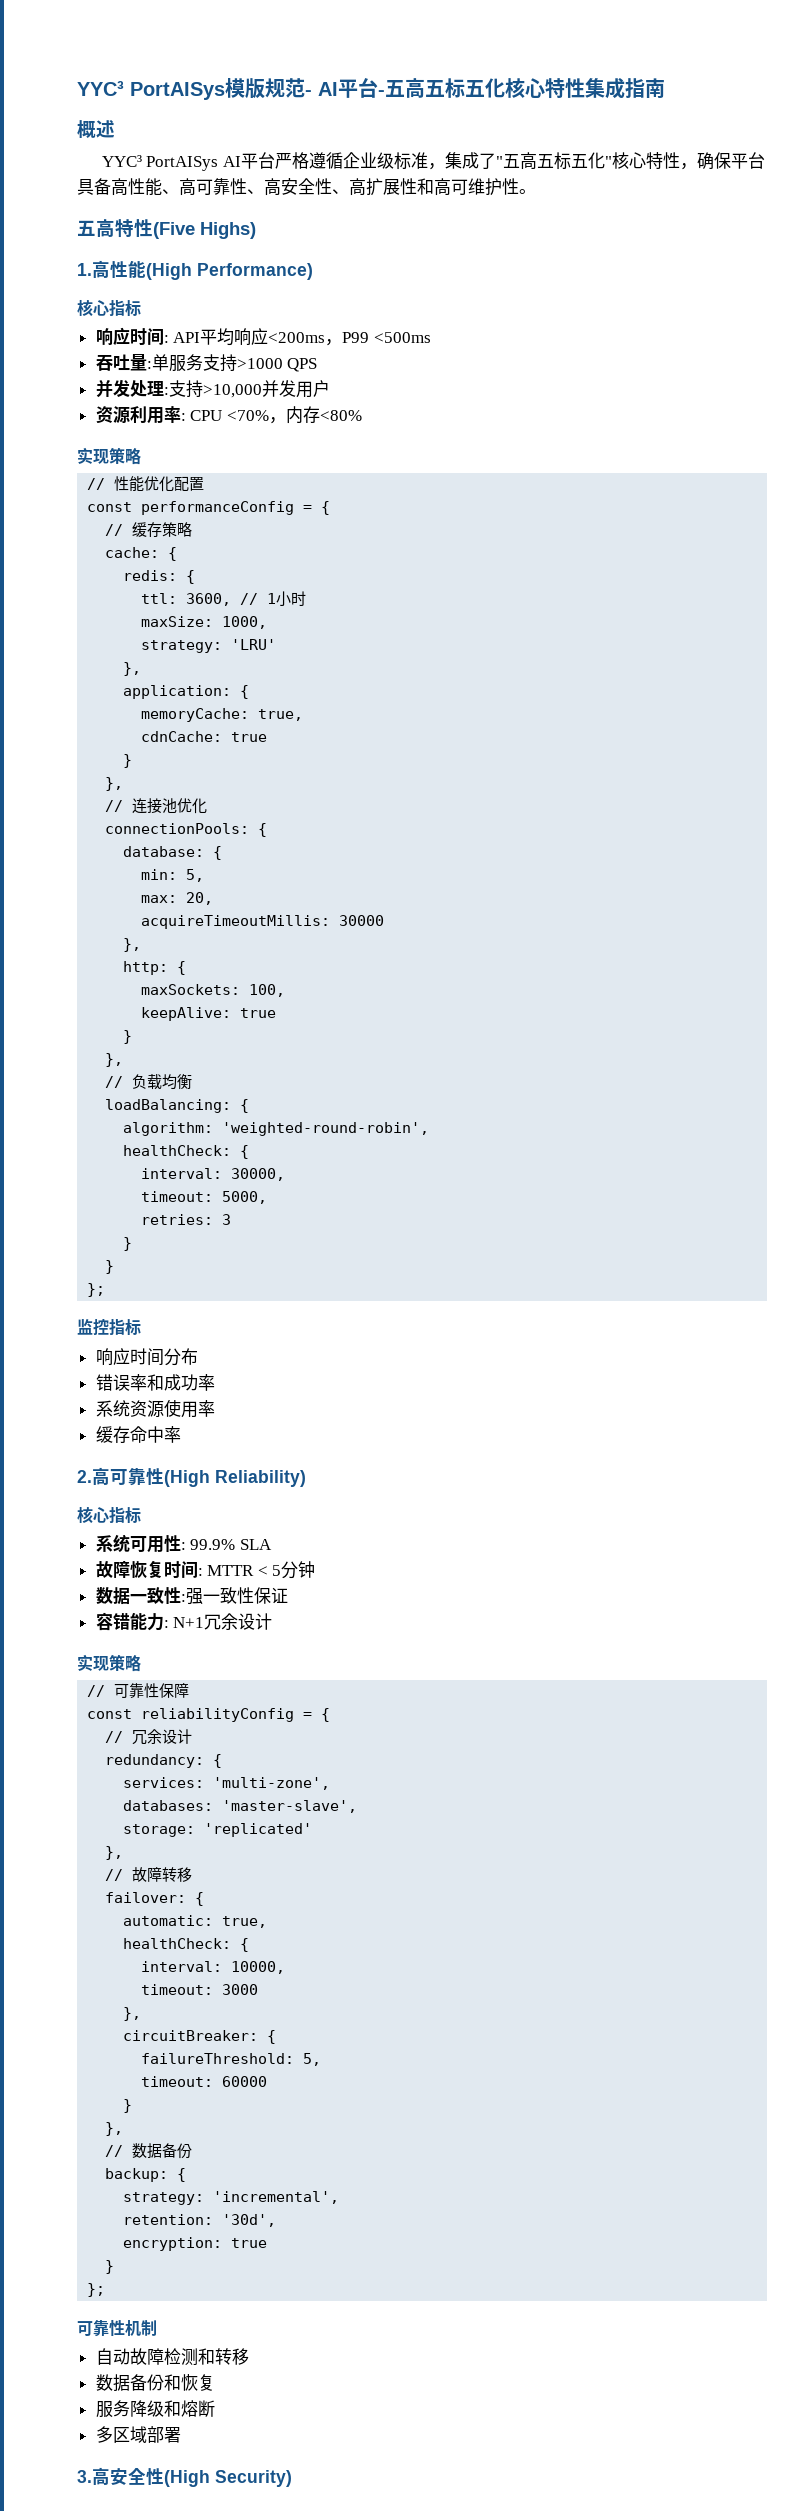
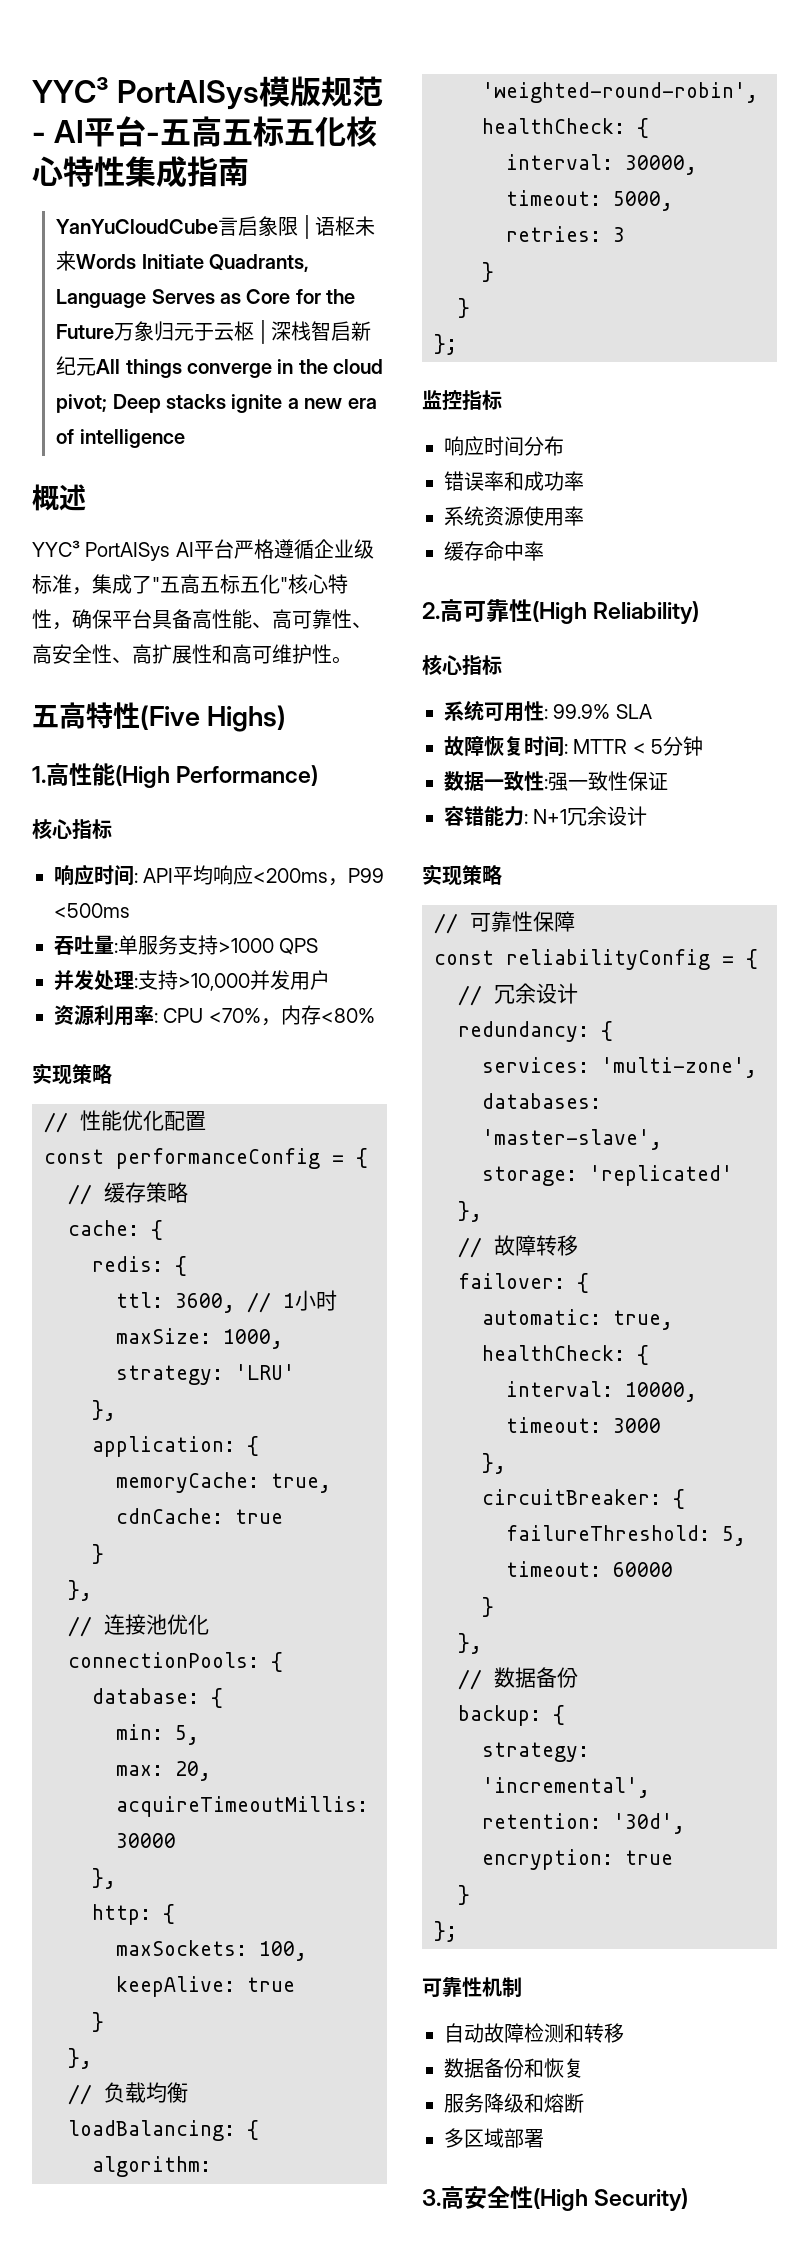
+ YanYuCloudCube言启象限 | 语枢未来Words Initiate Quadrants, Language Serves as Core for the Future万象归元于云枢 | 深栈智启新纪元All things converge in the cloud pivot; Deep stacks ignite a new era of intelligence

